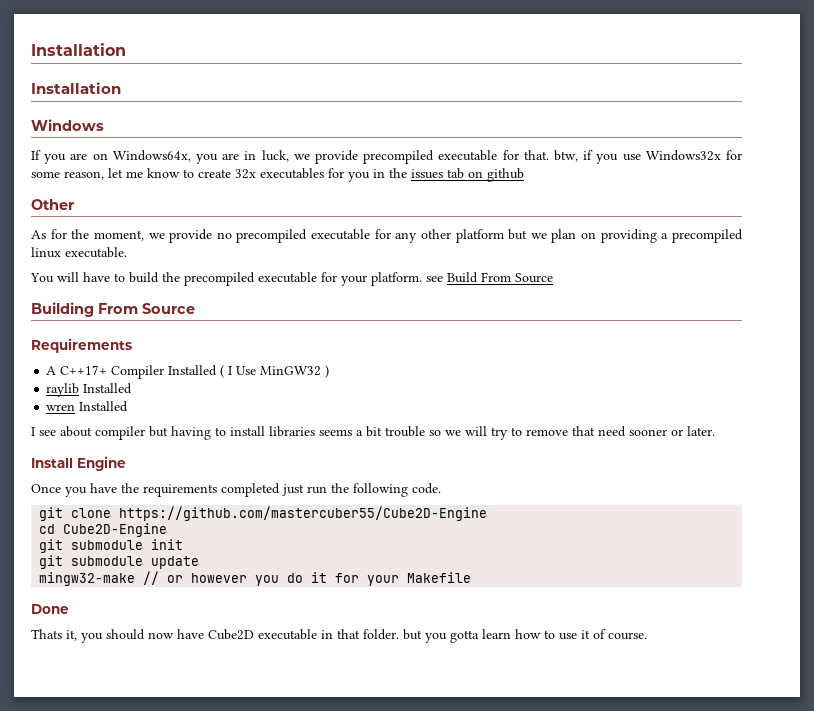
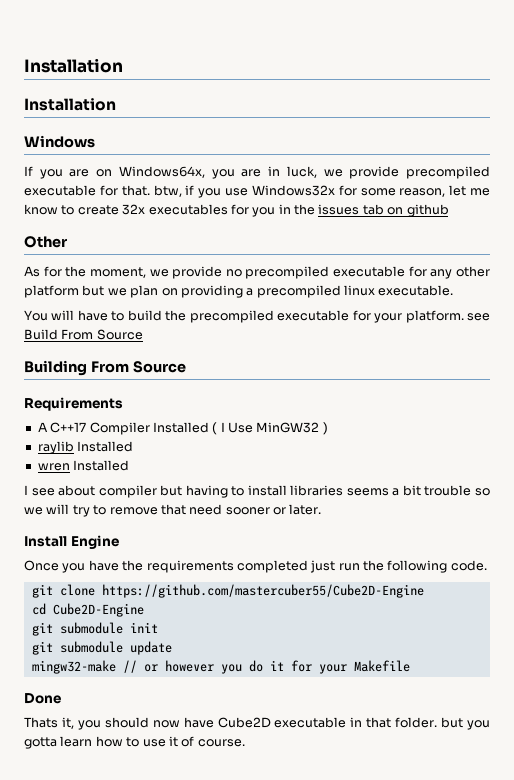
- A C++17+ Compiler Installed ( I Use MinGW32 )
+ A C++17 Compiler Installed ( I Use MinGW32 )

